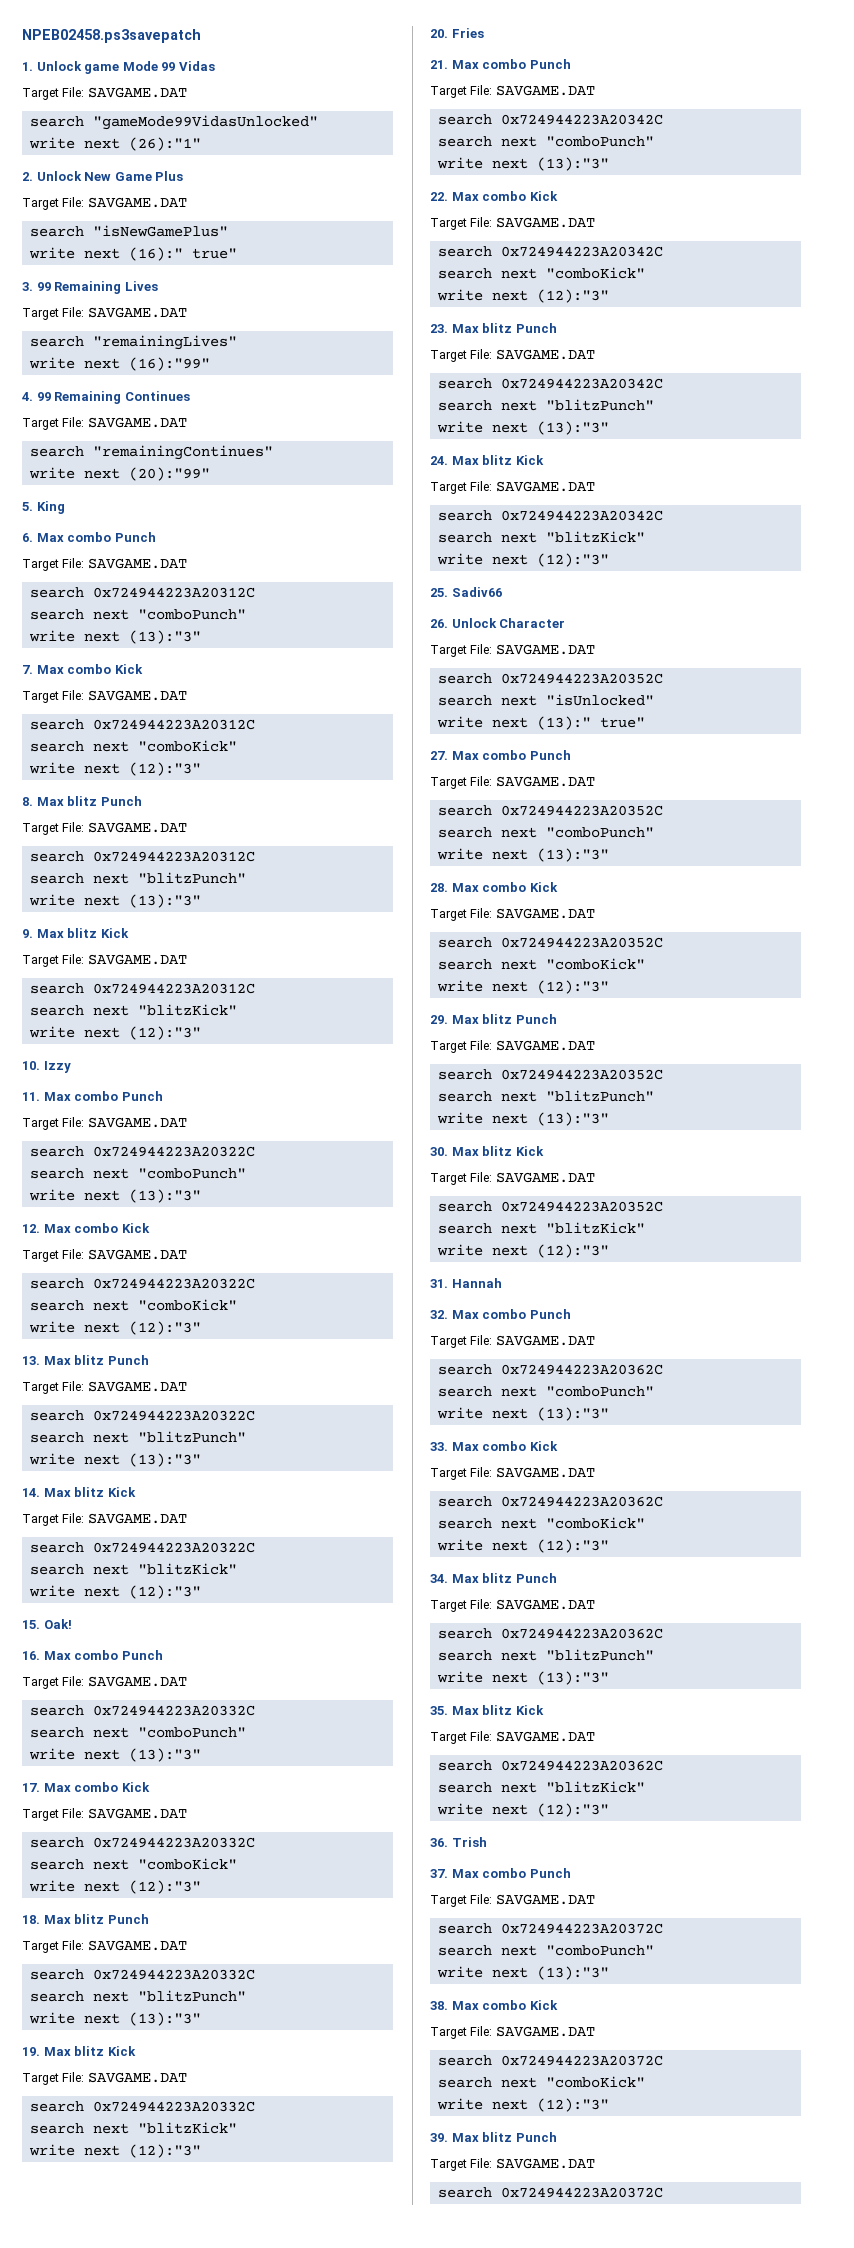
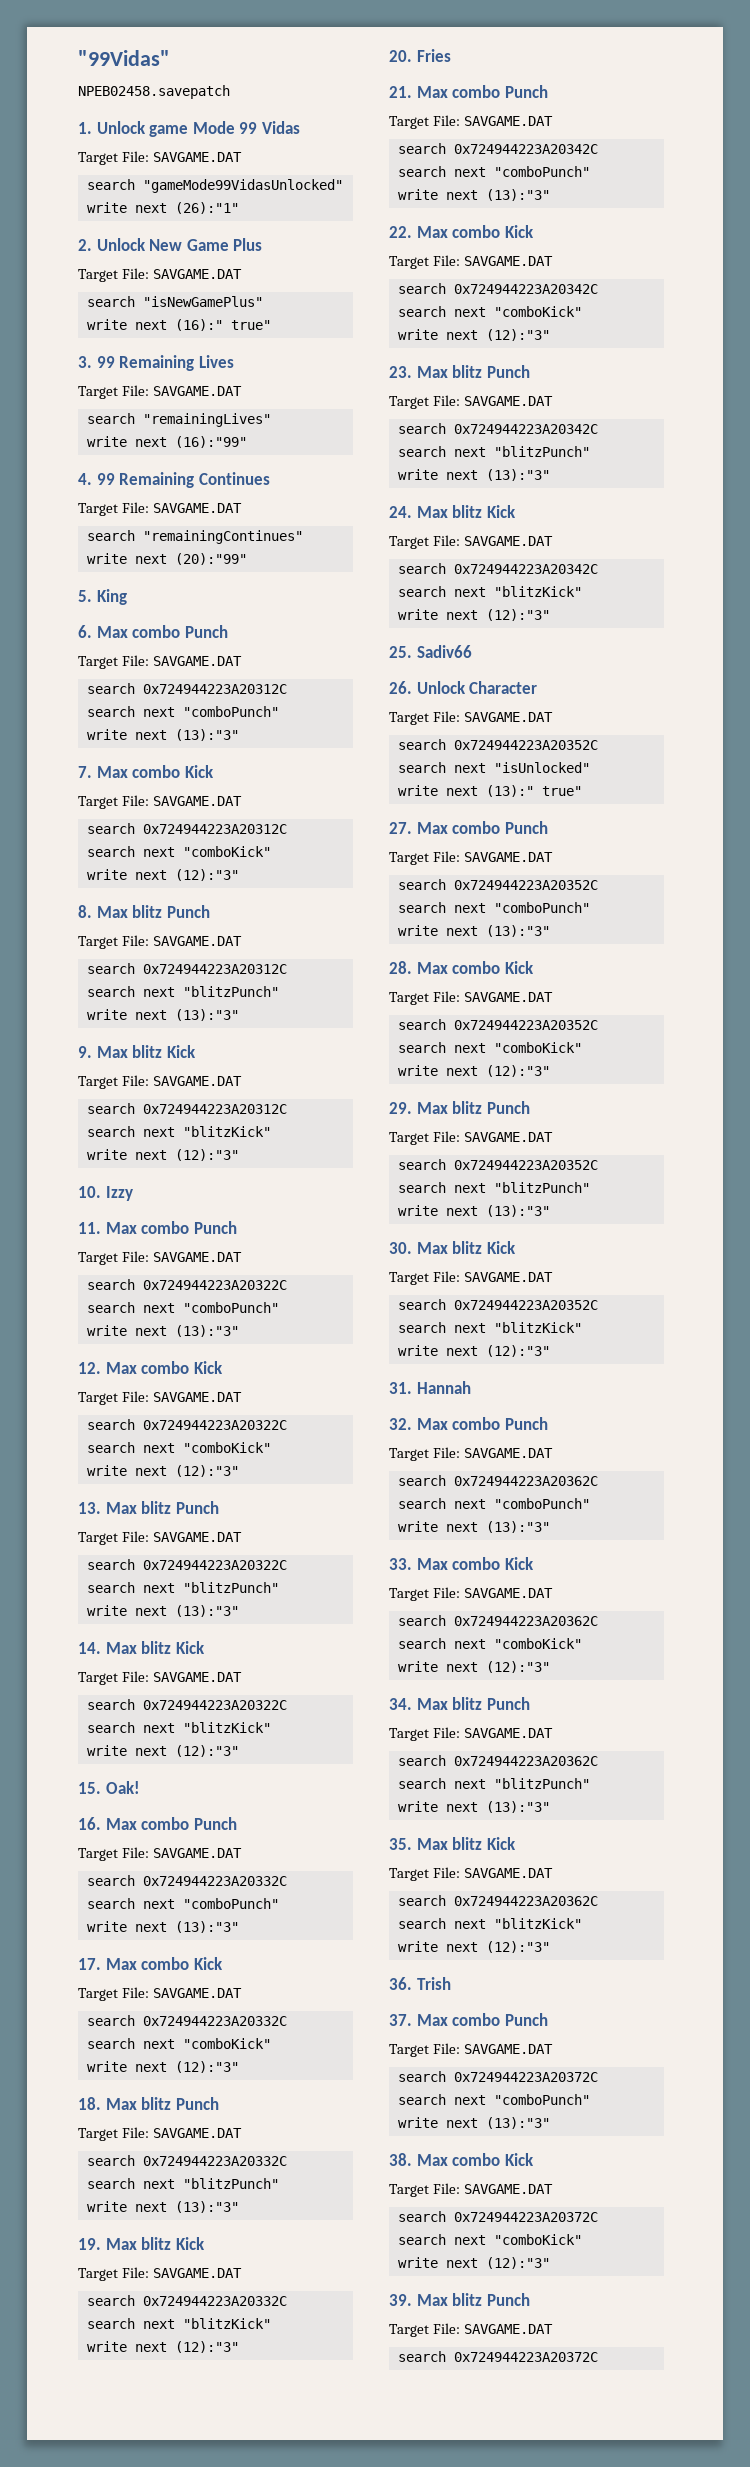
- NPEB02458.ps3savepatch
+ "99Vidas"
+ NPEB02458.savepatch

